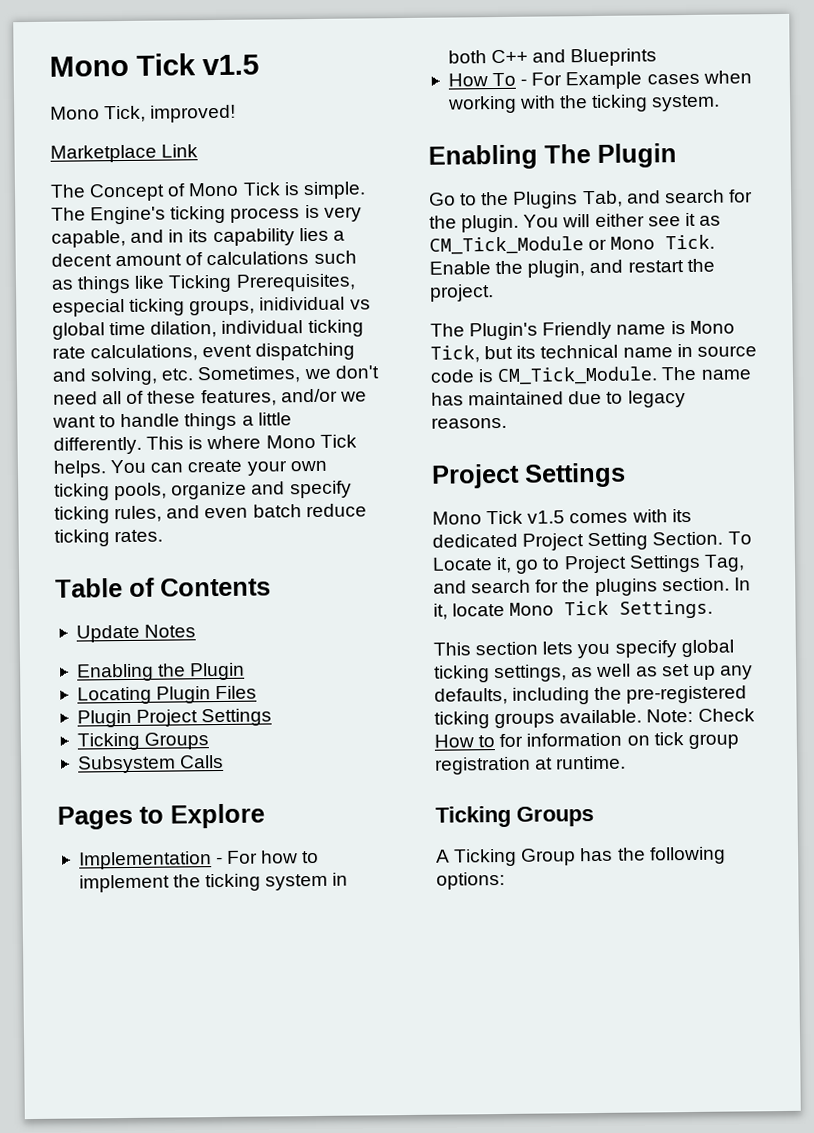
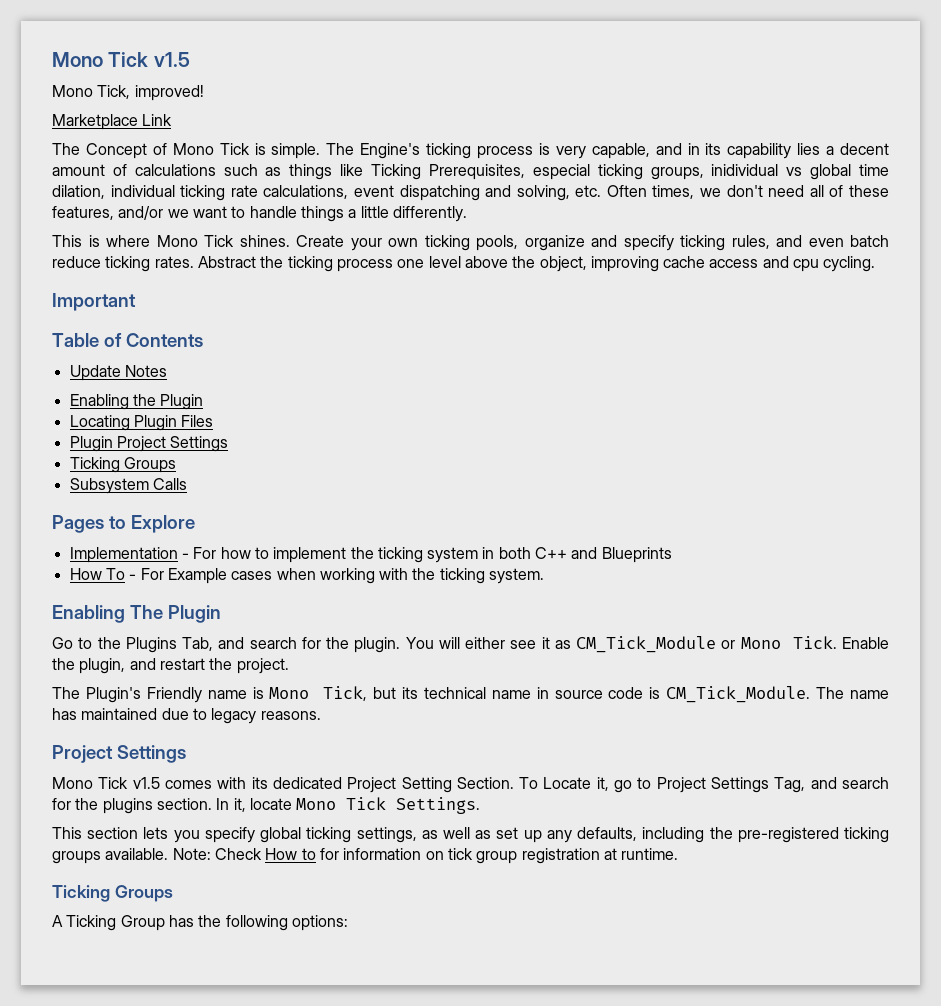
- The Engine's ticking process is very capable, and in its capability lies a decent amount of calculations such as things like Ticking Prerequisites, especial ticking groups, inidividual vs global time dilation, individual ticking rate calculations, event dispatching and solving, etc. Sometimes, we don't need all of these features, and/or we want to handle things a little differently. This is where Mono Tick helps. You can create your own ticking pools, organize and specify ticking rules, and even batch reduce ticking rates.
+ The Engine's ticking process is very capable, and in its capability lies a decent amount of calculations such as things like Ticking Prerequisites, especial ticking groups, inidividual vs global time dilation, individual ticking rate calculations, event dispatching and solving, etc. Often times, we don't need all of these features, and/or we want to handle things a little differently.
+ This is where Mono Tick shines. Create your own ticking pools, organize and specify ticking rules, and even batch reduce ticking rates. Abstract the ticking process one level above the object, improving cache access and cpu cycling.
+ Important

